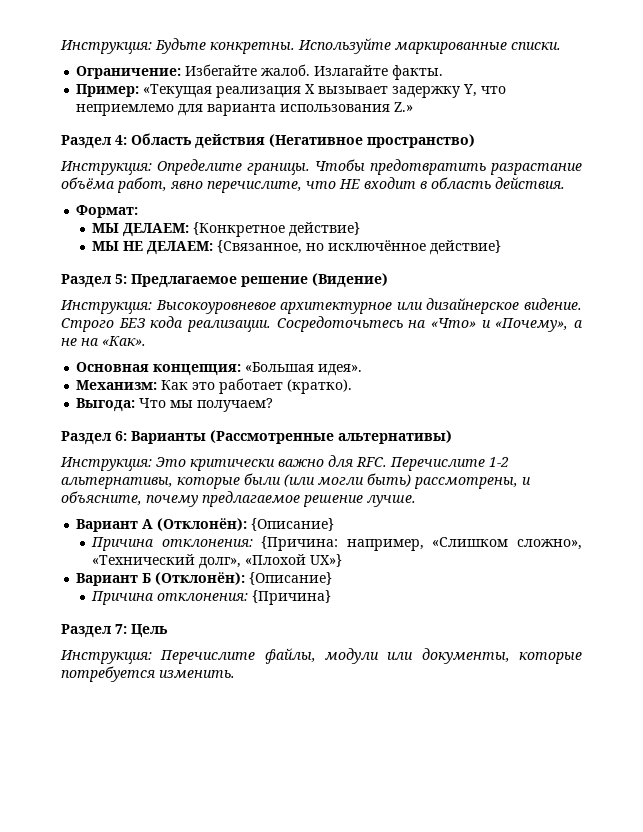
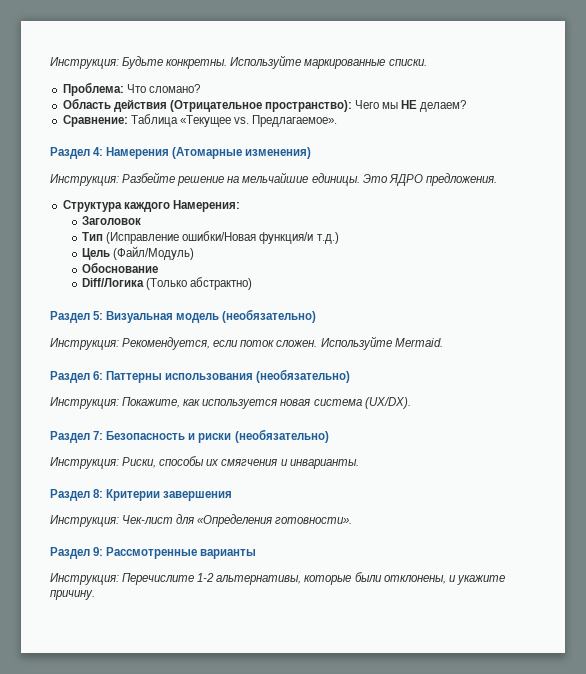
- Ограничение: Избегайте жалоб. Излагайте факты.
- Пример: «Текущая реализация X вызывает задержку Y, что неприемлемо для варианта использования Z.»
- Раздел 4: Область действия (Негативное пространство)
- Инструкция: Определите границы. Чтобы предотвратить разрастание объёма работ, явно перечислите, что НЕ входит в область действия.
- Формат:
- МЫ ДЕЛАЕМ: {Конкретное действие}
- МЫ НЕ ДЕЛАЕМ: {Связанное, но исключённое действие}
- Раздел 5: Предлагаемое решение (Видение)
- Инструкция: Высокоуровневое архитектурное или дизайнерское видение. Строго БЕЗ кода реализации. Сосредоточьтесь на «Что» и «Почему», а не на «Как».
- Основная концепция: «Большая идея».
- Механизм: Как это работает (кратко).
- Выгода: Что мы получаем?
- Раздел 6: Варианты (Рассмотренные альтернативы)
- Инструкция: Это критически важно для RFC. Перечислите 1-2 альтернативы, которые были (или могли быть) рассмотрены, и объясните, почему предлагаемое решение лучше.
- Вариант А (Отклонён): {Описание}
- Причина отклонения: {Причина: например, «Слишком сложно», «Технический долг», «Плохой UX»}
- Вариант Б (Отклонён): {Описание}
- Причина отклонения: {Причина}
- Раздел 7: Цель
- Инструкция: Перечислите файлы, модули или документы, которые потребуется изменить.
+ Проблема: Что сломано?
+ Область действия (Отрицательное пространство): Чего мы НЕ делаем?
+ Сравнение: Таблица «Текущее vs. Предлагаемое».
+ Раздел 4: Намерения (Атомарные изменения)
+ Инструкция: Разбейте решение на мельчайшие единицы. Это ЯДРО предложения.
+ Структура каждого Намерения:
+ Заголовок
+ Тип (Исправление ошибки/Новая функция/и т.д.)
+ Цель (Файл/Модуль)
+ Обоснование
+ Diff/Логика (Только абстрактно)
+ Раздел 5: Визуальная модель (необязательно)
+ Инструкция: Рекомендуется, если поток сложен. Используйте Mermaid.
+ Раздел 6: Паттерны использования (необязательно)
+ Инструкция: Покажите, как используется новая система (UX/DX).
+ Раздел 7: Безопасность и риски (необязательно)
+ Инструкция: Риски, способы их смягчения и инварианты.
+ Раздел 8: Критерии завершения
+ Инструкция: Чек-лист для «Определения готовности».
+ Раздел 9: Рассмотренные варианты
+ Инструкция: Перечислите 1-2 альтернативы, которые были отклонены, и укажите причину.

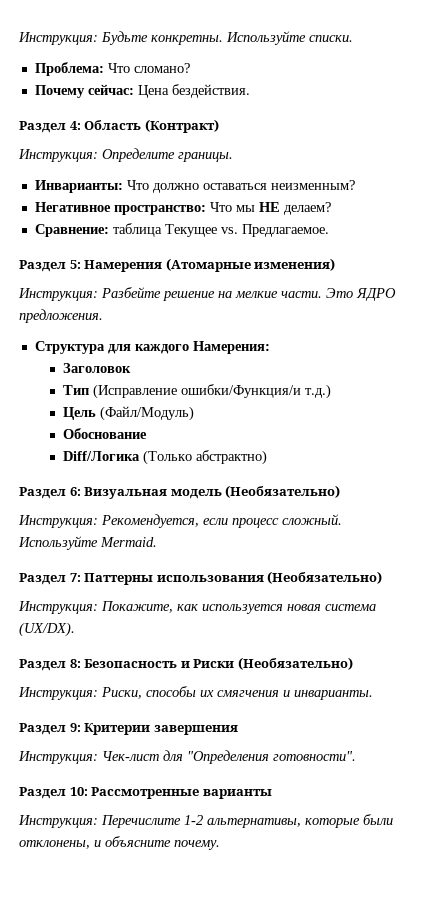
- Используйте маркированные списки.
+ Используйте списки.
- Область действия (Отрицательное пространство): Чего мы НЕ делаем?
+ Почему сейчас: Цена бездействия.
+ Раздел 4: Область (Контракт)
+ Инструкция: Определите границы.
+ Инварианты: Что должно оставаться неизменным?
+ Негативное пространство: Что мы НЕ делаем?
- Сравнение: Таблица «Текущее vs. Предлагаемое».
- Раздел 4: Намерения (Атомарные изменения)
+ Сравнение: таблица Текущее vs. Предлагаемое.
+ Раздел 5: Намерения (Атомарные изменения)
- Инструкция: Разбейте решение на мельчайшие единицы.
+ Инструкция: Разбейте решение на мелкие части.
- Структура каждого Намерения:
+ Структура для каждого Намерения:
- Тип (Исправление ошибки/Новая функция/и т.д.)
+ Тип (Исправление ошибки/Функция/и т.д.)
- Раздел 5: Визуальная модель (необязательно)
+ Раздел 6: Визуальная модель (Необязательно)
- Инструкция: Рекомендуется, если поток сложен.
+ Инструкция: Рекомендуется, если процесс сложный.
- Раздел 6: Паттерны использования (необязательно)
+ Раздел 7: Паттерны использования (Необязательно)
- Раздел 7: Безопасность и риски (необязательно)
+ Раздел 8: Безопасность и Риски (Необязательно)
- Раздел 8: Критерии завершения
+ Раздел 9: Критерии завершения
- Инструкция: Чек-лист для «Определения готовности».
- Раздел 9: Рассмотренные варианты
+ Инструкция: Чек-лист для "Определения готовности".
+ Раздел 10: Рассмотренные варианты
- Инструкция: Перечислите 1-2 альтернативы, которые были отклонены, и укажите причину.
+ Инструкция: Перечислите 1-2 альтернативы, которые были отклонены, и объясните почему.

